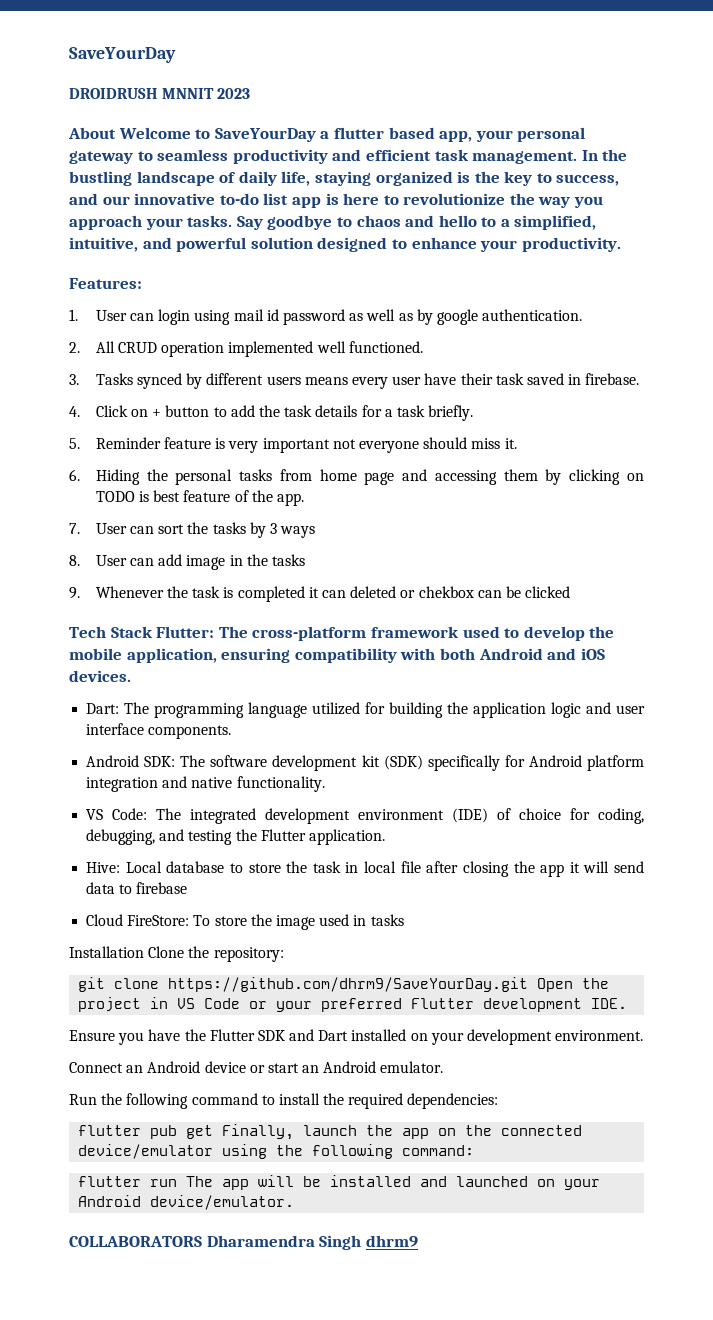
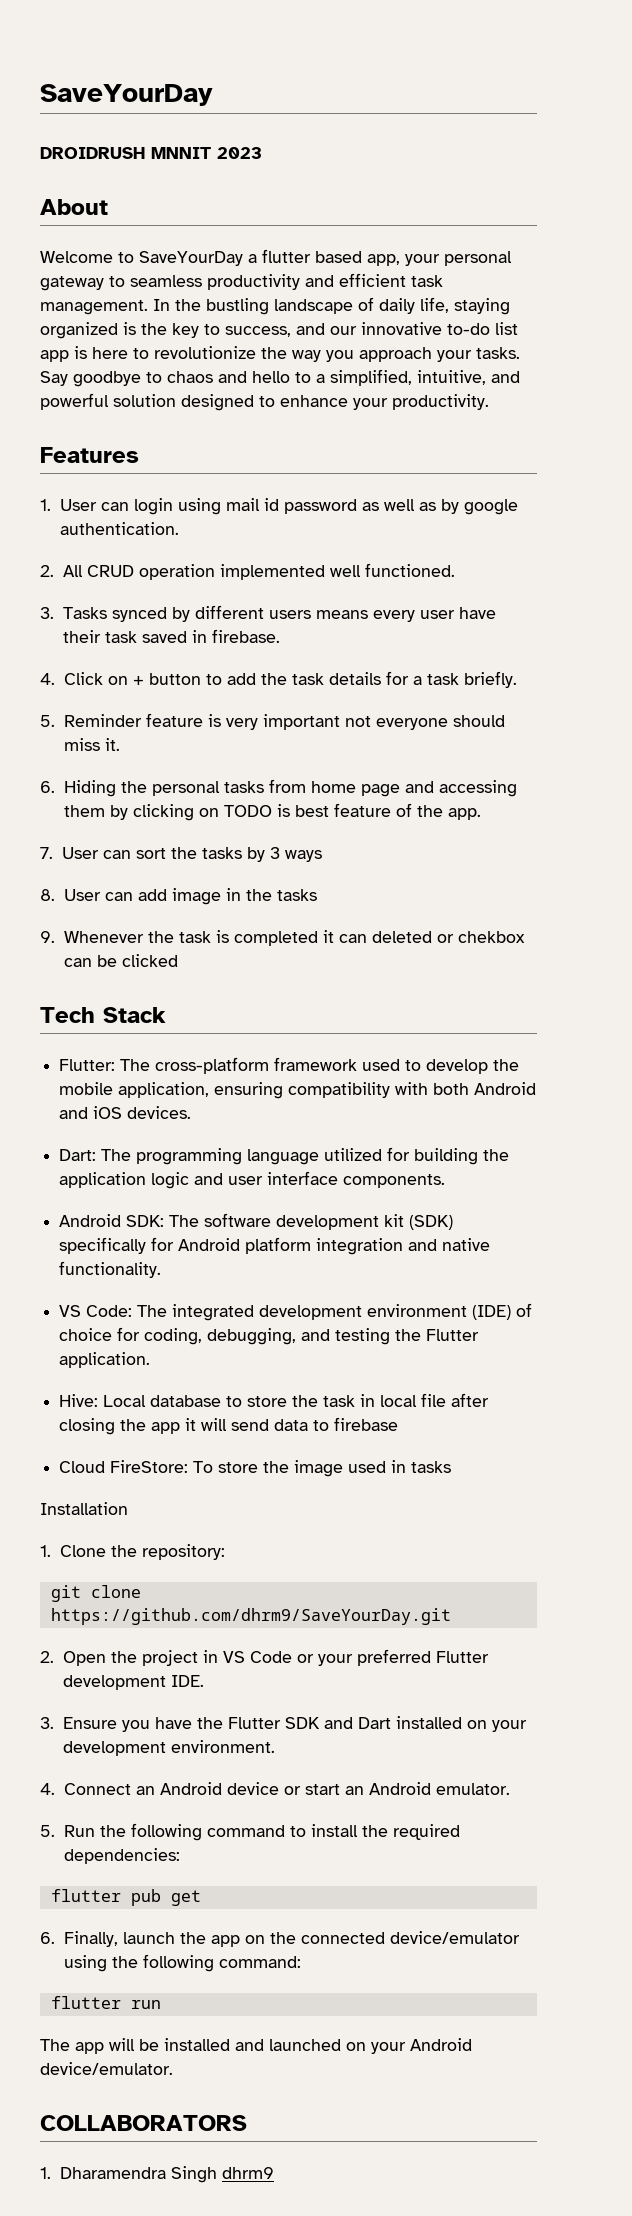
- About Welcome to SaveYourDay a flutter based app, your personal gateway to seamless productivity and efficient task management.
+ About
+ Welcome to SaveYourDay a flutter based app, your personal gateway to seamless productivity and efficient task management.
- Features:
+ Features
- Tech Stack Flutter: The cross-platform framework used to develop the mobile application, ensuring compatibility with both Android and iOS devices.
+ Tech Stack
+ Flutter: The cross-platform framework used to develop the mobile application, ensuring compatibility with both Android and iOS devices.
- Installation Clone the repository:
+ Installation
+ 1. Clone the repository:
- git clone https://github.com/dhrm9/SaveYourDay.git Open the project in VS Code or your preferred Flutter development IDE.
+ git clone https://github.com/dhrm9/SaveYourDay.git
+ 2. Open the project in VS Code or your preferred Flutter development IDE.
- Ensure you have the Flutter SDK and Dart installed on your development environment.
+ 3. Ensure you have the Flutter SDK and Dart installed on your development environment.
- Connect an Android device or start an Android emulator.
+ 4. Connect an Android device or start an Android emulator.
- Run the following command to install the required dependencies:
+ 5. Run the following command to install the required dependencies:
- flutter pub get Finally, launch the app on the connected device/emulator using the following command:
+ flutter pub get
+ 6. Finally, launch the app on the connected device/emulator using the following command:
- flutter run The app will be installed and launched on your Android device/emulator.
+ flutter run
+ The app will be installed and launched on your Android device/emulator.
- COLLABORATORS Dharamendra Singh dhrm9
+ COLLABORATORS
+ 1. Dharamendra Singh dhrm9

